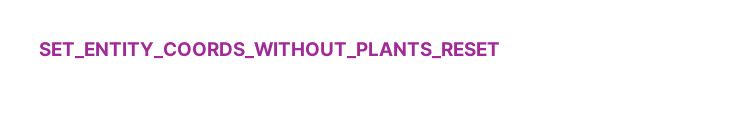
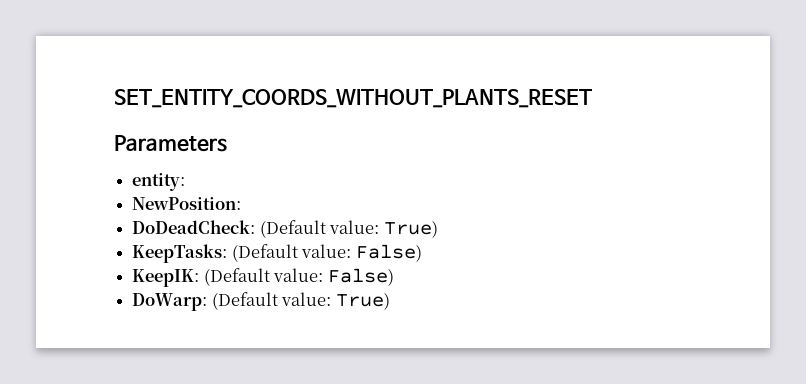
+ Parameters
+ entity:
+ NewPosition:
+ DoDeadCheck: (Default value: True)
+ KeepTasks: (Default value: False)
+ KeepIK: (Default value: False)
+ DoWarp: (Default value: True)

